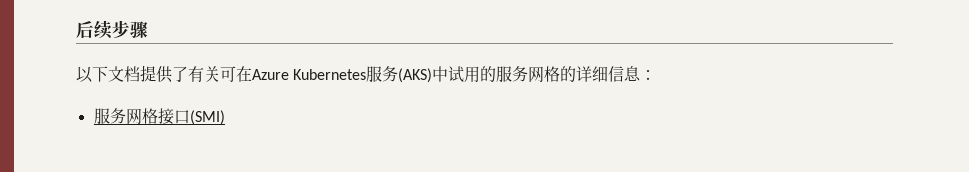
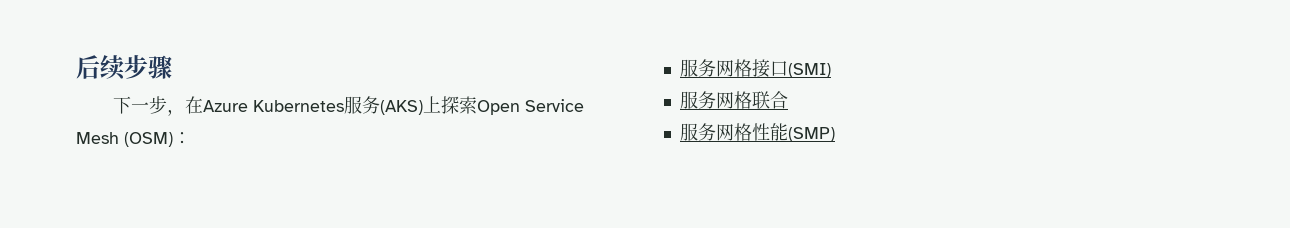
- 以下文档提供了有关可在Azure Kubernetes服务(AKS)中试用的服务网格的详细信息：
+ 下一步，在Azure Kubernetes服务(AKS)上探索Open Service Mesh (OSM)：
+ 服务网格联合
+ 服务网格性能(SMP)

